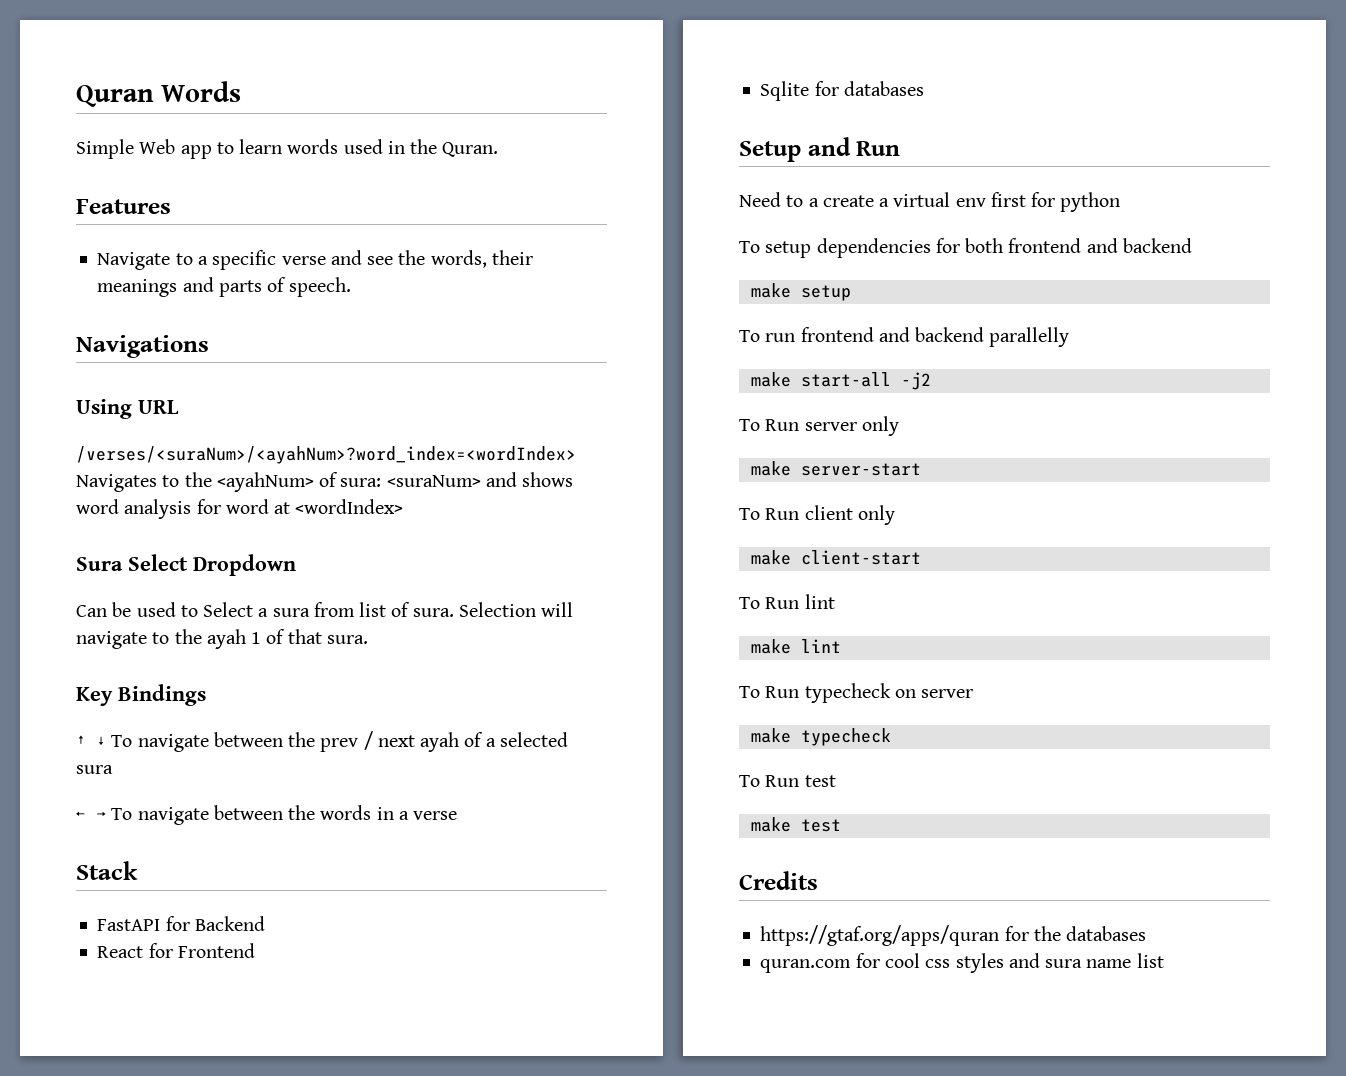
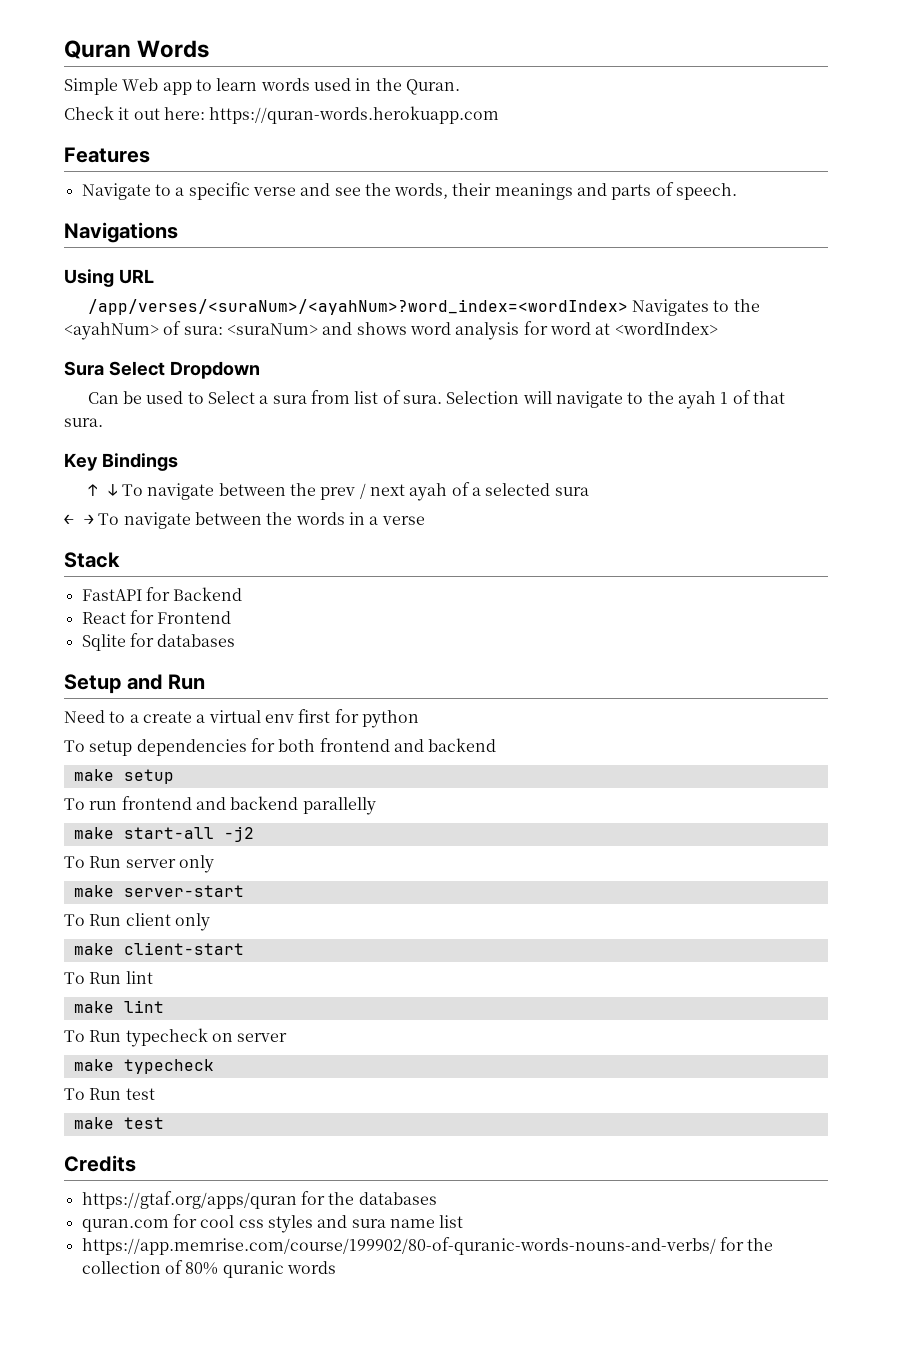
+ Check it out here: https://quran-words.herokuapp.com
- /verses/<suraNum>/<ayahNum>?word_index=<wordIndex> Navigates to the <ayahNum> of sura: <suraNum> and shows word analysis for word at <wordIndex>
+ /app/verses/<suraNum>/<ayahNum>?word_index=<wordIndex> Navigates to the <ayahNum> of sura: <suraNum> and shows word analysis for word at <wordIndex>
+ https://app.memrise.com/course/199902/80-of-quranic-words-nouns-and-verbs/ for the collection of 80% quranic words

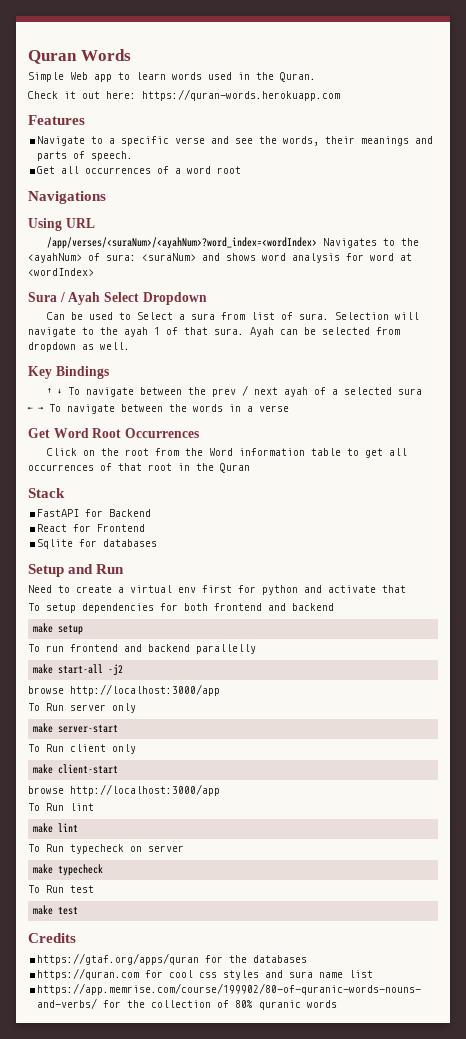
+ Get all occurrences of a word root
- Sura Select Dropdown
+ Sura / Ayah Select Dropdown
+ Ayah can be selected from dropdown as well.
+ Get Word Root Occurrences
+ Click on the root from the Word information table to get all occurrences of that root in the Quran
- Need to a create a virtual env first for python
+ Need to create a virtual env first for python and activate that
  make start-all -j2
+ browse http://localhost:3000/app
  make client-start
+ browse http://localhost:3000/app
- quran.com for cool css styles and sura name list
+ https://quran.com for cool css styles and sura name list

